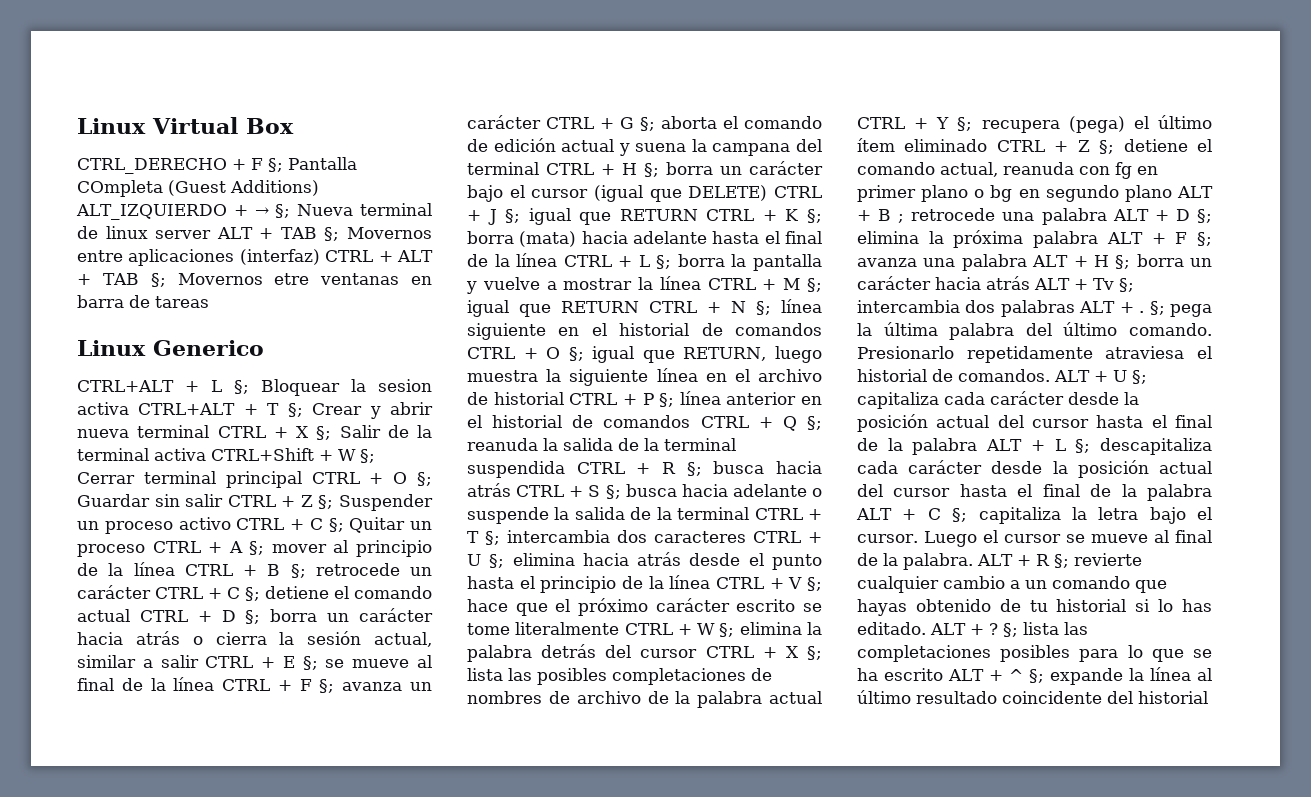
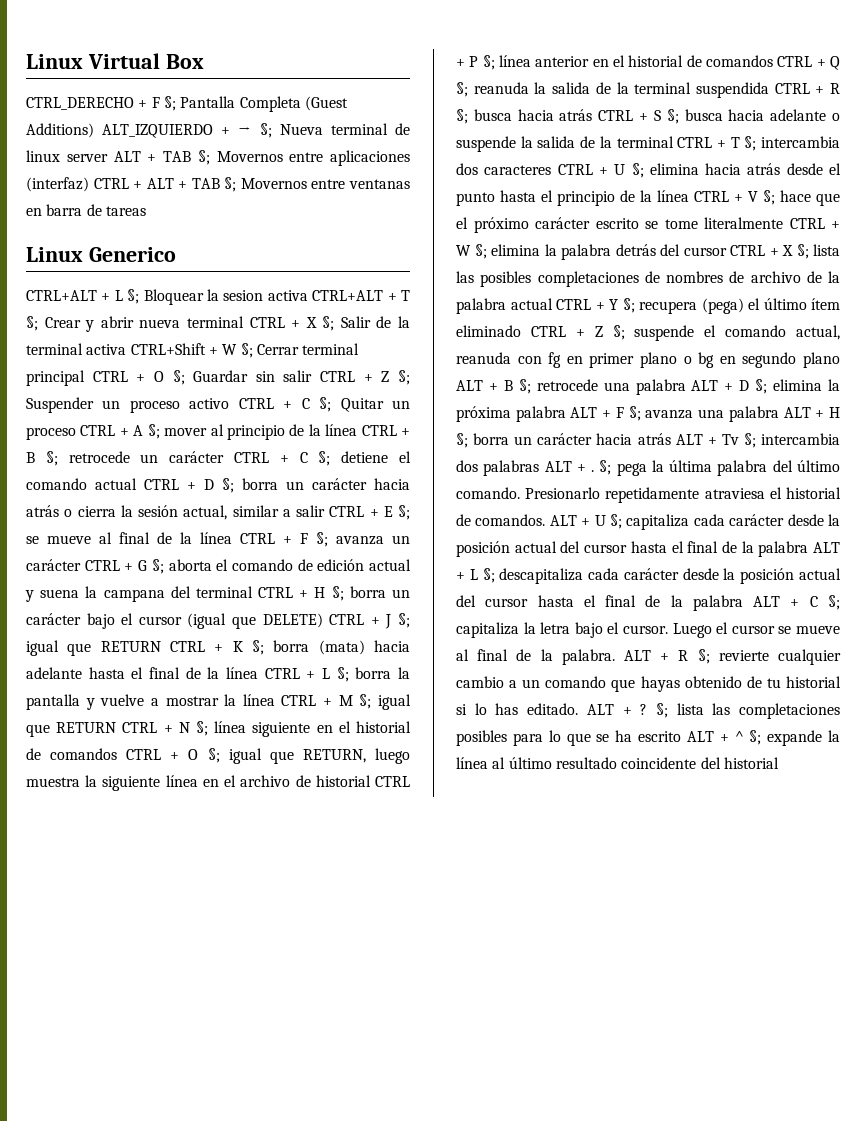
- CTRL_DERECHO + F §; Pantalla COmpleta (Guest Additions) ALT_IZQUIERDO + → §; Nueva terminal de linux server ALT + TAB §; Movernos entre aplicaciones (interfaz) CTRL + ALT + TAB §; Movernos etre ventanas en barra de tareas
+ CTRL_DERECHO + F §; Pantalla Completa (Guest Additions) ALT_IZQUIERDO + → §; Nueva terminal de linux server ALT + TAB §; Movernos entre aplicaciones (interfaz) CTRL + ALT + TAB §; Movernos entre ventanas en barra de tareas
- detiene el comando actual, reanuda con fg en primer plano o bg en segundo plano ALT + B ;
+ suspende el comando actual, reanuda con fg en primer plano o bg en segundo plano ALT + B §;

